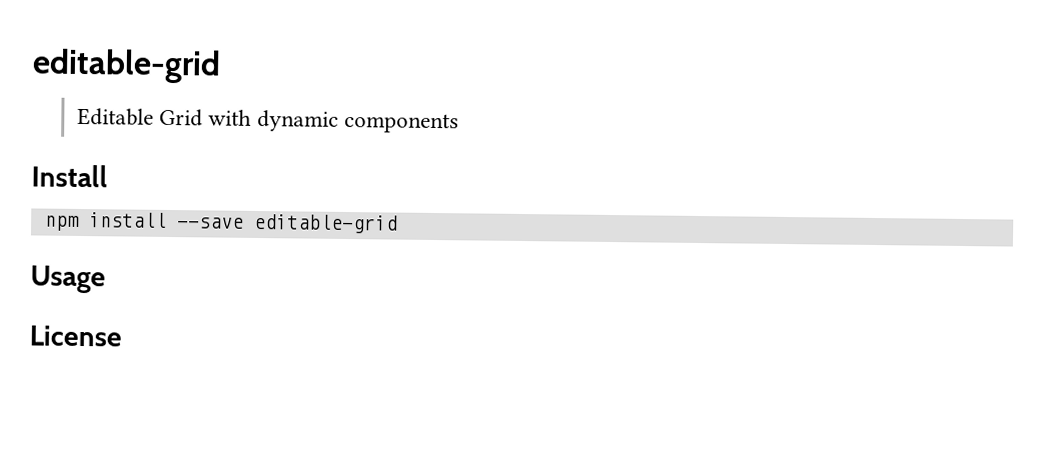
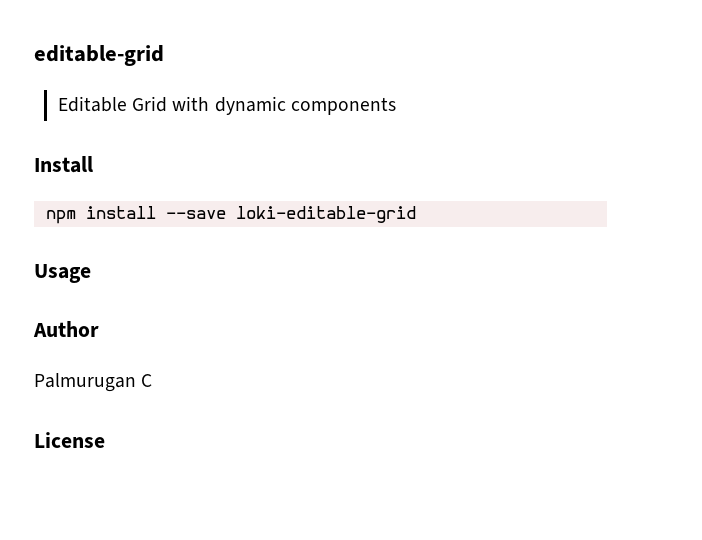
- npm install --save editable-grid
+ npm install --save loki-editable-grid
+ Author
+ Palmurugan C

